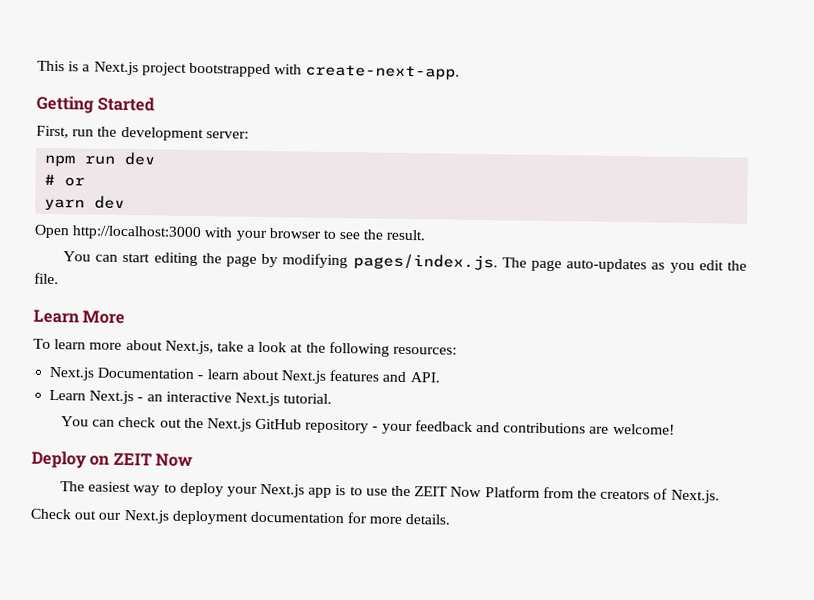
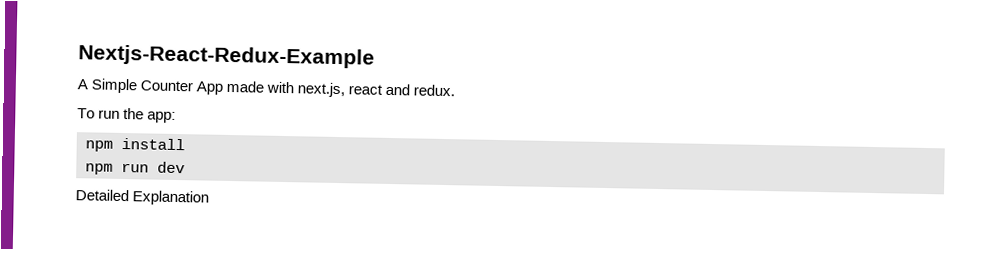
- This is a Next.js project bootstrapped with create-next-app.
- Getting Started
- First, run the development server:
+ Nextjs-React-Redux-Example
+ A Simple Counter App made with next.js, react and redux.
+ To run the app:
+ npm install
  npm run dev
- # or
- yarn dev
- Open http://localhost:3000 with your browser to see the result.
- You can start editing the page by modifying pages/index.js. The page auto-updates as you edit the file.
- Learn More
- To learn more about Next.js, take a look at the following resources:
- Next.js Documentation - learn about Next.js features and API.
- Learn Next.js - an interactive Next.js tutorial.
- You can check out the Next.js GitHub repository - your feedback and contributions are welcome!
- Deploy on ZEIT Now
- The easiest way to deploy your Next.js app is to use the ZEIT Now Platform from the creators of Next.js.
- Check out our Next.js deployment documentation for more details.
+ Detailed Explanation

